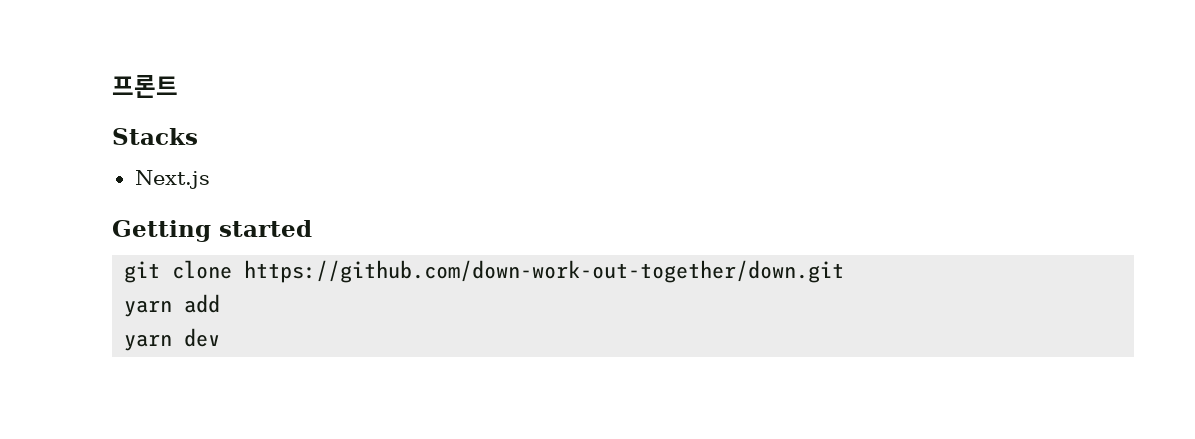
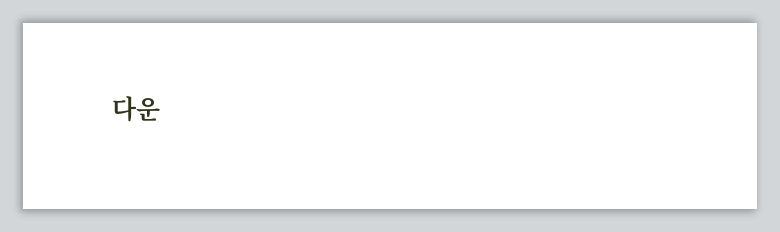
- 프론트
- Stacks
- Next.js
- Getting started
- git clone https://github.com/down-work-out-together/down.git
- yarn add
- yarn dev
+ 다운

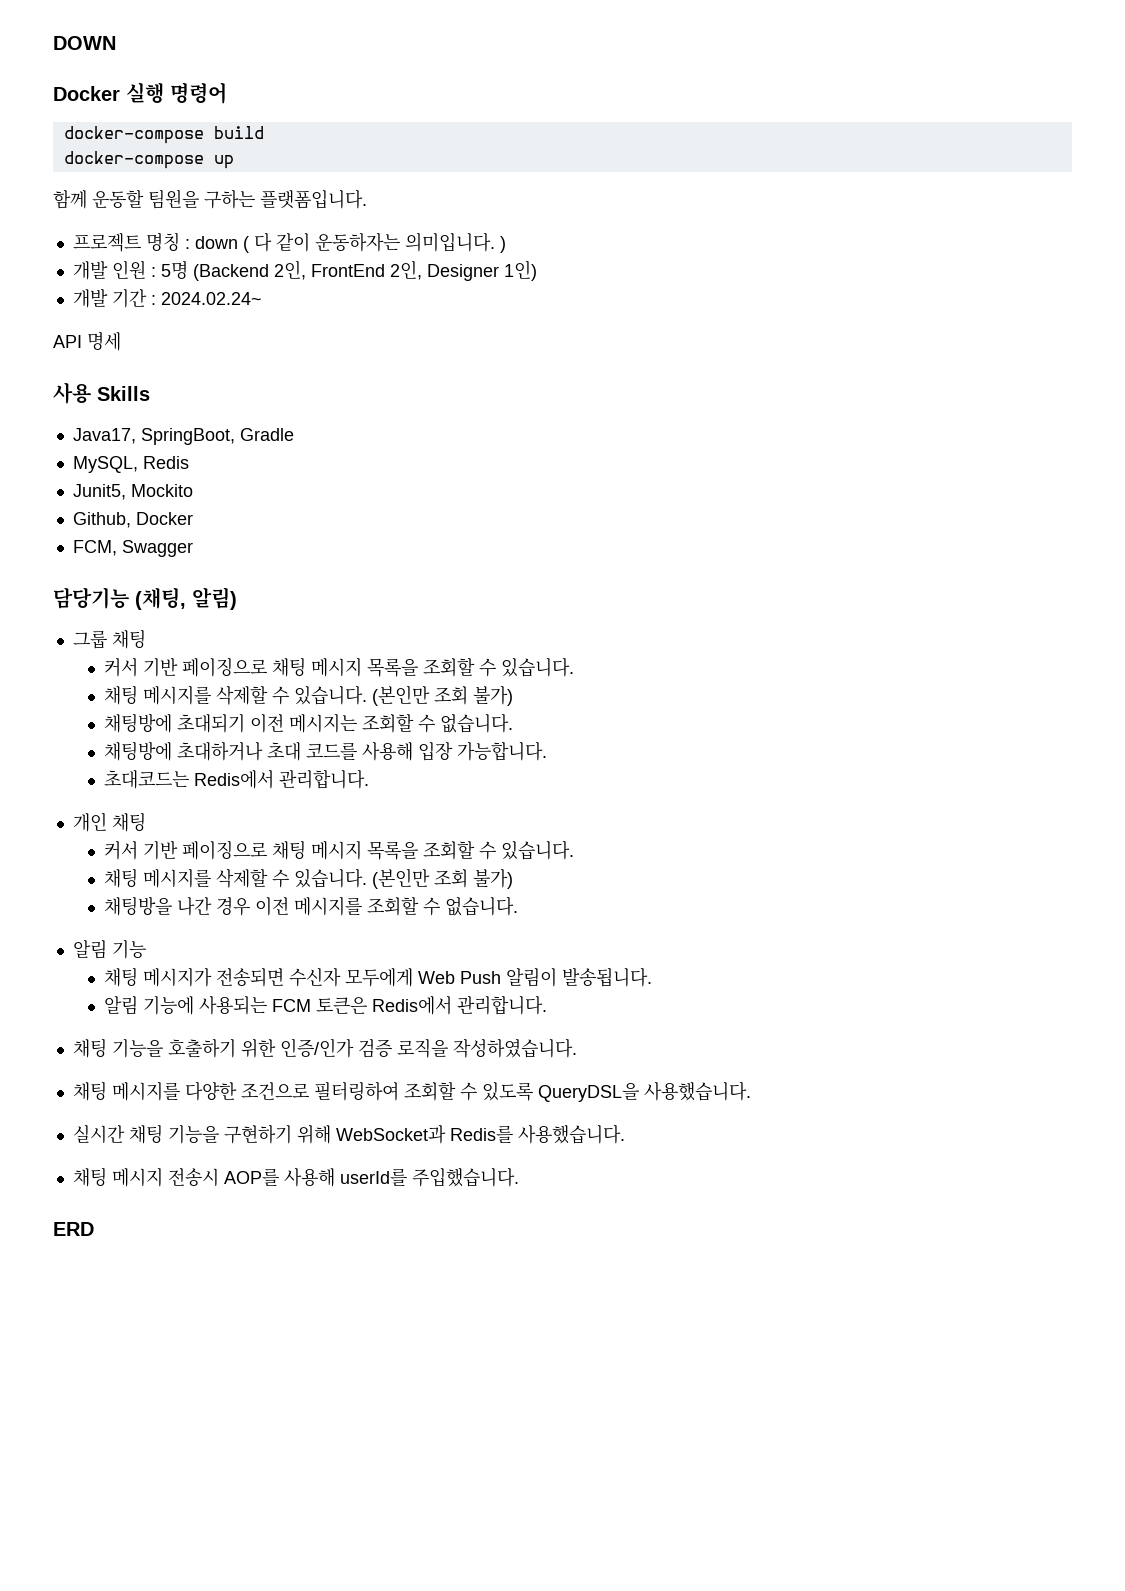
- 다운
+ DOWN
+ Docker 실행 명령어
+ docker-compose build
+ docker-compose up
+ 함께 운동할 팀원을 구하는 플랫폼입니다.
+ 프로젝트 명칭 : down ( 다 같이 운동하자는 의미입니다. )
+ 개발 인원 : 5명 (Backend 2인, FrontEnd 2인, Designer 1인)
+ 개발 기간 : 2024.02.24~
+ API 명세
+ 사용 Skills
+ Java17, SpringBoot, Gradle
+ MySQL, Redis
+ Junit5, Mockito
+ Github, Docker
+ FCM, Swagger
+ 담당기능 (채팅, 알림)
+ 그룹 채팅
+ 커서 기반 페이징으로 채팅 메시지 목록을 조회할 수 있습니다.
+ 채팅 메시지를 삭제할 수 있습니다. (본인만 조회 불가)
+ 채팅방에 초대되기 이전 메시지는 조회할 수 없습니다.
+ 채팅방에 초대하거나 초대 코드를 사용해 입장 가능합니다.
+ 초대코드는 Redis에서 관리합니다.
+ 개인 채팅
+ 커서 기반 페이징으로 채팅 메시지 목록을 조회할 수 있습니다.
+ 채팅 메시지를 삭제할 수 있습니다. (본인만 조회 불가)
+ 채팅방을 나간 경우 이전 메시지를 조회할 수 없습니다.
+ 알림 기능
+ 채팅 메시지가 전송되면 수신자 모두에게 Web Push 알림이 발송됩니다.
+ 알림 기능에 사용되는 FCM 토큰은 Redis에서 관리합니다.
+ 채팅 기능을 호출하기 위한 인증/인가 검증 로직을 작성하였습니다.
+ 채팅 메시지를 다양한 조건으로 필터링하여 조회할 수 있도록 QueryDSL을 사용했습니다.
+ 실시간 채팅 기능을 구현하기 위해 WebSocket과 Redis를 사용했습니다.
+ 채팅 메시지 전송시 AOP를 사용해 userId를 주입했습니다.
+ ERD

